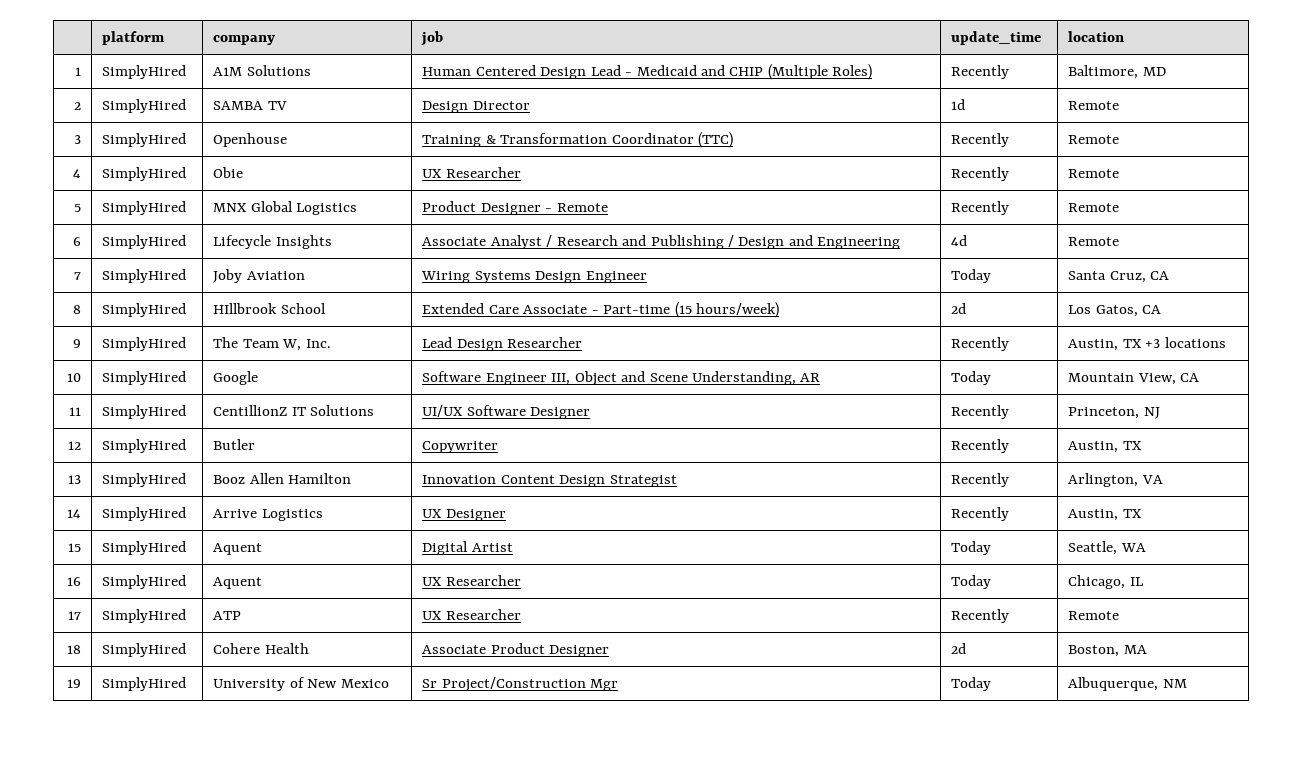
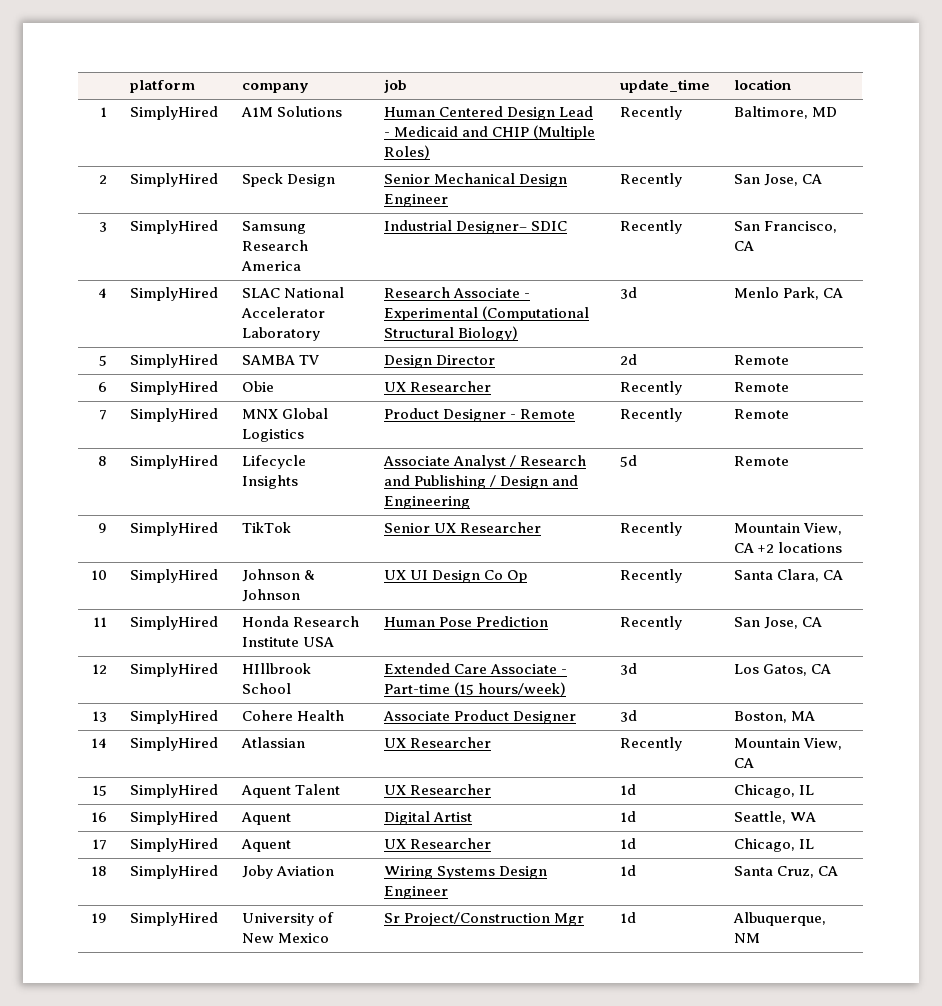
- 2 | SimplyHired | SAMBA TV | Design Director | 1d | Remote
- 3 | SimplyHired | Openhouse | Training & Transformation Coordinator (TTC) | Recently | Remote
- 4 | SimplyHired | Obie | UX Researcher | Recently | Remote
+ 2 | SimplyHired | Speck Design | Senior Mechanical Design Engineer | Recently | San Jose, CA
+ 3 | SimplyHired | Samsung Research America | Industrial Designer– SDIC | Recently | San Francisco, CA
+ 4 | SimplyHired | SLAC National Accelerator Laboratory | Research Associate - Experimental (Computational Structural Biology) | 3d | Menlo Park, CA
+ 5 | SimplyHired | SAMBA TV | Design Director | 2d | Remote
+ 6 | SimplyHired | Obie | UX Researcher | Recently | Remote
- 5 | SimplyHired | MNX Global Logistics | Product Designer - Remote | Recently | Remote
+ 7 | SimplyHired | MNX Global Logistics | Product Designer - Remote | Recently | Remote
- 6 | SimplyHired | Lifecycle Insights | Associate Analyst / Research and Publishing / Design and Engineering | 4d | Remote
- 7 | SimplyHired | Joby Aviation | Wiring Systems Design Engineer | Today | Santa Cruz, CA
- 8 | SimplyHired | HIllbrook School | Extended Care Associate - Part-time (15 hours/week) | 2d | Los Gatos, CA
+ 8 | SimplyHired | Lifecycle Insights | Associate Analyst / Research and Publishing / Design and Engineering | 5d | Remote
+ 9 | SimplyHired | TikTok | Senior UX Researcher | Recently | Mountain View, CA +2 locations
+ 10 | SimplyHired | Johnson & Johnson | UX UI Design Co Op | Recently | Santa Clara, CA
+ 11 | SimplyHired | Honda Research Institute USA | Human Pose Prediction | Recently | San Jose, CA
+ 12 | SimplyHired | HIllbrook School | Extended Care Associate - Part-time (15 hours/week) | 3d | Los Gatos, CA
- 9 | SimplyHired | The Team W, Inc. | Lead Design Researcher | Recently | Austin, TX +3 locations
- 10 | SimplyHired | Google | Software Engineer III, Object and Scene Understanding, AR | Today | Mountain View, CA
- 11 | SimplyHired | CentillionZ IT Solutions | UI/UX Software Designer | Recently | Princeton, NJ
- 12 | SimplyHired | Butler | Copywriter | Recently | Austin, TX
- 13 | SimplyHired | Booz Allen Hamilton | Innovation Content Design Strategist | Recently | Arlington, VA
- 14 | SimplyHired | Arrive Logistics | UX Designer | Recently | Austin, TX
- 15 | SimplyHired | Aquent | Digital Artist | Today | Seattle, WA
- 16 | SimplyHired | Aquent | UX Researcher | Today | Chicago, IL
- 17 | SimplyHired | ATP | UX Researcher | Recently | Remote
- 18 | SimplyHired | Cohere Health | Associate Product Designer | 2d | Boston, MA
+ 13 | SimplyHired | Cohere Health | Associate Product Designer | 3d | Boston, MA
+ 14 | SimplyHired | Atlassian | UX Researcher | Recently | Mountain View, CA
+ 15 | SimplyHired | Aquent Talent | UX Researcher | 1d | Chicago, IL
+ 16 | SimplyHired | Aquent | Digital Artist | 1d | Seattle, WA
+ 17 | SimplyHired | Aquent | UX Researcher | 1d | Chicago, IL
+ 18 | SimplyHired | Joby Aviation | Wiring Systems Design Engineer | 1d | Santa Cruz, CA
- 19 | SimplyHired | University of New Mexico | Sr Project/Construction Mgr | Today | Albuquerque, NM
+ 19 | SimplyHired | University of New Mexico | Sr Project/Construction Mgr | 1d | Albuquerque, NM

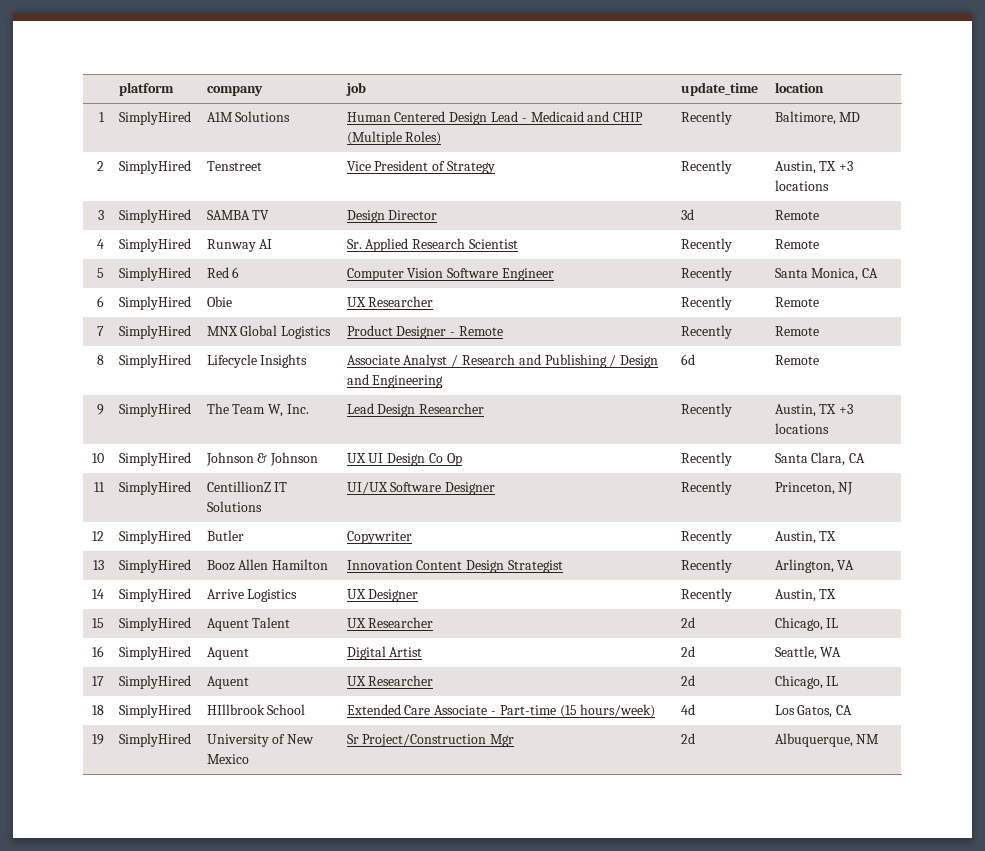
- 2 | SimplyHired | Speck Design | Senior Mechanical Design Engineer | Recently | San Jose, CA
- 3 | SimplyHired | Samsung Research America | Industrial Designer– SDIC | Recently | San Francisco, CA
- 4 | SimplyHired | SLAC National Accelerator Laboratory | Research Associate - Experimental (Computational Structural Biology) | 3d | Menlo Park, CA
- 5 | SimplyHired | SAMBA TV | Design Director | 2d | Remote
+ 2 | SimplyHired | Tenstreet | Vice President of Strategy | Recently | Austin, TX +3 locations
+ 3 | SimplyHired | SAMBA TV | Design Director | 3d | Remote
+ 4 | SimplyHired | Runway AI | Sr. Applied Research Scientist | Recently | Remote
+ 5 | SimplyHired | Red 6 | Computer Vision Software Engineer | Recently | Santa Monica, CA
- 8 | SimplyHired | Lifecycle Insights | Associate Analyst / Research and Publishing / Design and Engineering | 5d | Remote
+ 8 | SimplyHired | Lifecycle Insights | Associate Analyst / Research and Publishing / Design and Engineering | 6d | Remote
- 9 | SimplyHired | TikTok | Senior UX Researcher | Recently | Mountain View, CA +2 locations
+ 9 | SimplyHired | The Team W, Inc. | Lead Design Researcher | Recently | Austin, TX +3 locations
- 11 | SimplyHired | Honda Research Institute USA | Human Pose Prediction | Recently | San Jose, CA
- 12 | SimplyHired | HIllbrook School | Extended Care Associate - Part-time (15 hours/week) | 3d | Los Gatos, CA
+ 11 | SimplyHired | CentillionZ IT Solutions | UI/UX Software Designer | Recently | Princeton, NJ
+ 12 | SimplyHired | Butler | Copywriter | Recently | Austin, TX
+ 13 | SimplyHired | Booz Allen Hamilton | Innovation Content Design Strategist | Recently | Arlington, VA
+ 14 | SimplyHired | Arrive Logistics | UX Designer | Recently | Austin, TX
+ 15 | SimplyHired | Aquent Talent | UX Researcher | 2d | Chicago, IL
+ 16 | SimplyHired | Aquent | Digital Artist | 2d | Seattle, WA
+ 17 | SimplyHired | Aquent | UX Researcher | 2d | Chicago, IL
+ 18 | SimplyHired | HIllbrook School | Extended Care Associate - Part-time (15 hours/week) | 4d | Los Gatos, CA
- 13 | SimplyHired | Cohere Health | Associate Product Designer | 3d | Boston, MA
- 14 | SimplyHired | Atlassian | UX Researcher | Recently | Mountain View, CA
- 15 | SimplyHired | Aquent Talent | UX Researcher | 1d | Chicago, IL
- 16 | SimplyHired | Aquent | Digital Artist | 1d | Seattle, WA
- 17 | SimplyHired | Aquent | UX Researcher | 1d | Chicago, IL
- 18 | SimplyHired | Joby Aviation | Wiring Systems Design Engineer | 1d | Santa Cruz, CA
- 19 | SimplyHired | University of New Mexico | Sr Project/Construction Mgr | 1d | Albuquerque, NM
+ 19 | SimplyHired | University of New Mexico | Sr Project/Construction Mgr | 2d | Albuquerque, NM

